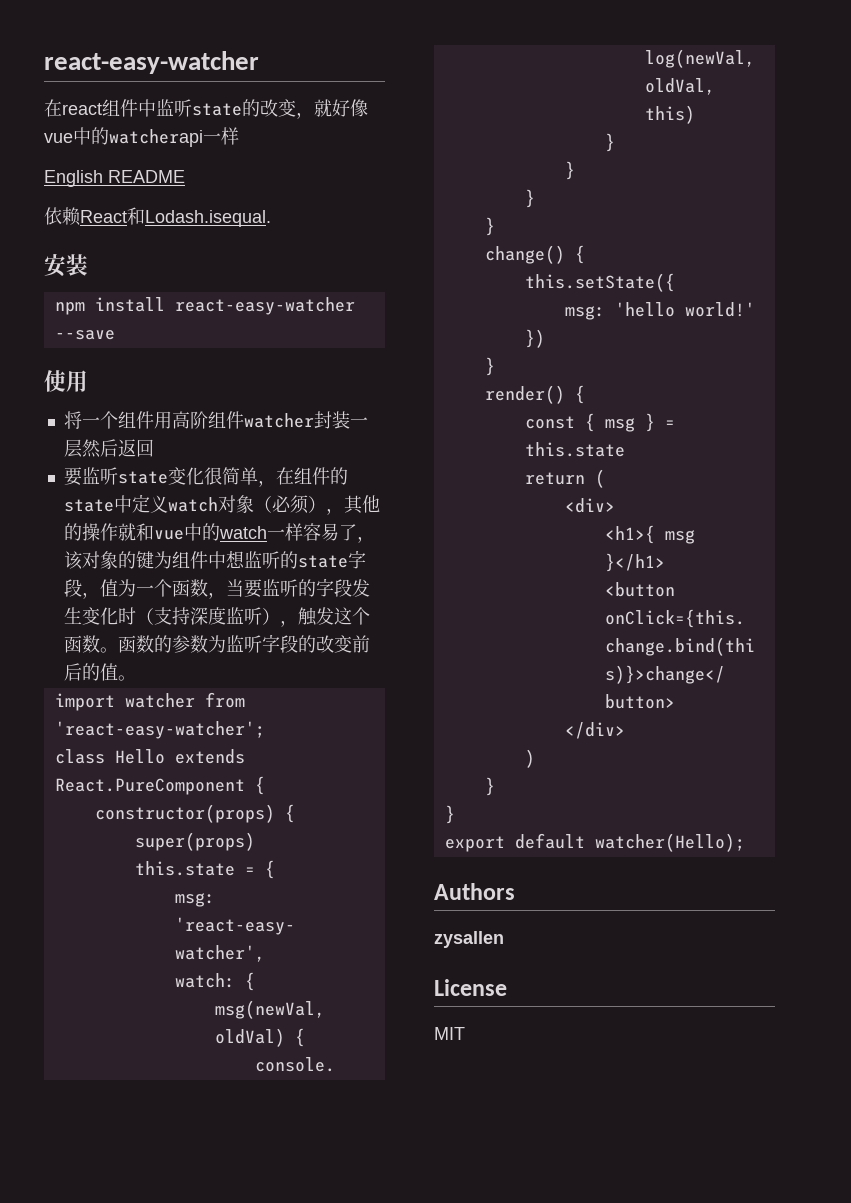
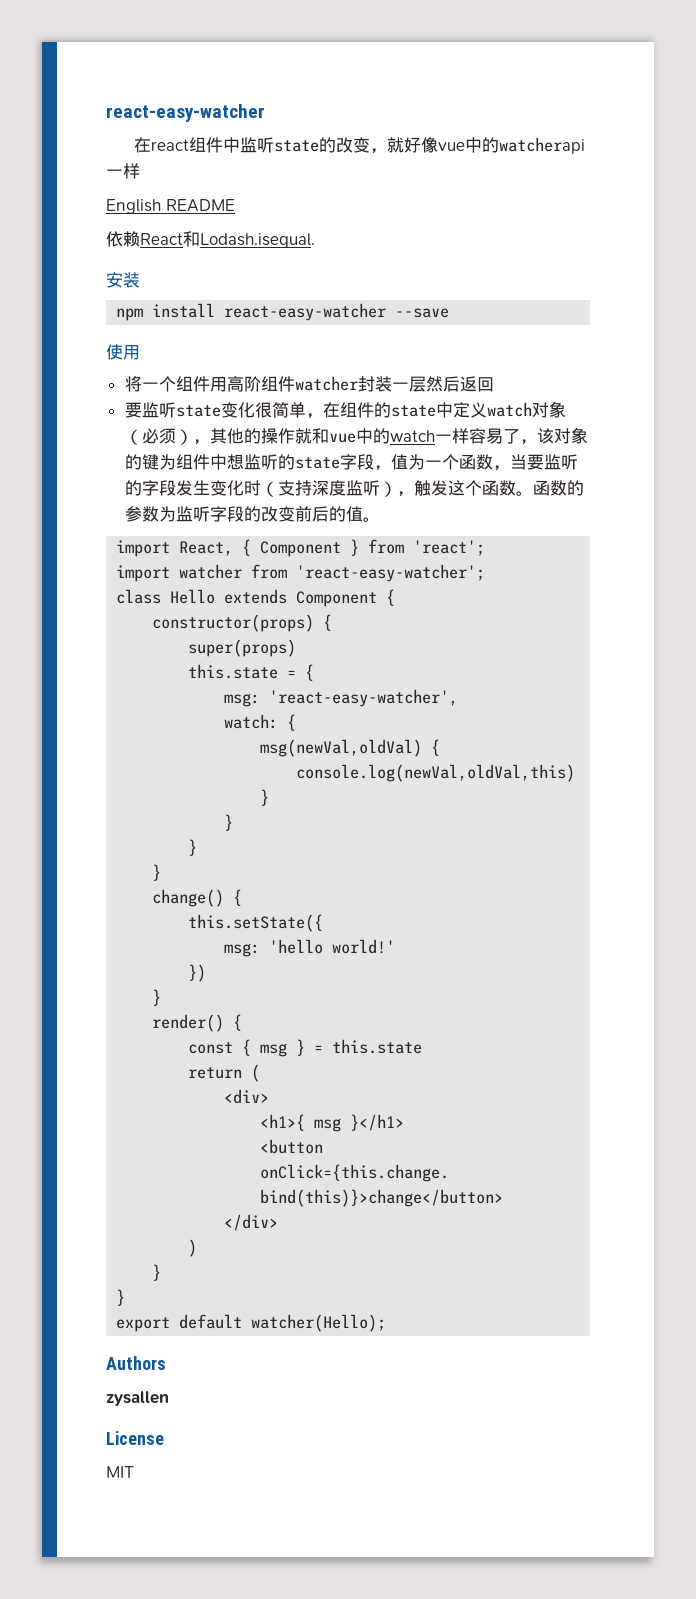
+ import React, { Component } from 'react';
- class Hello extends React.PureComponent {
+ class Hello extends Component {

